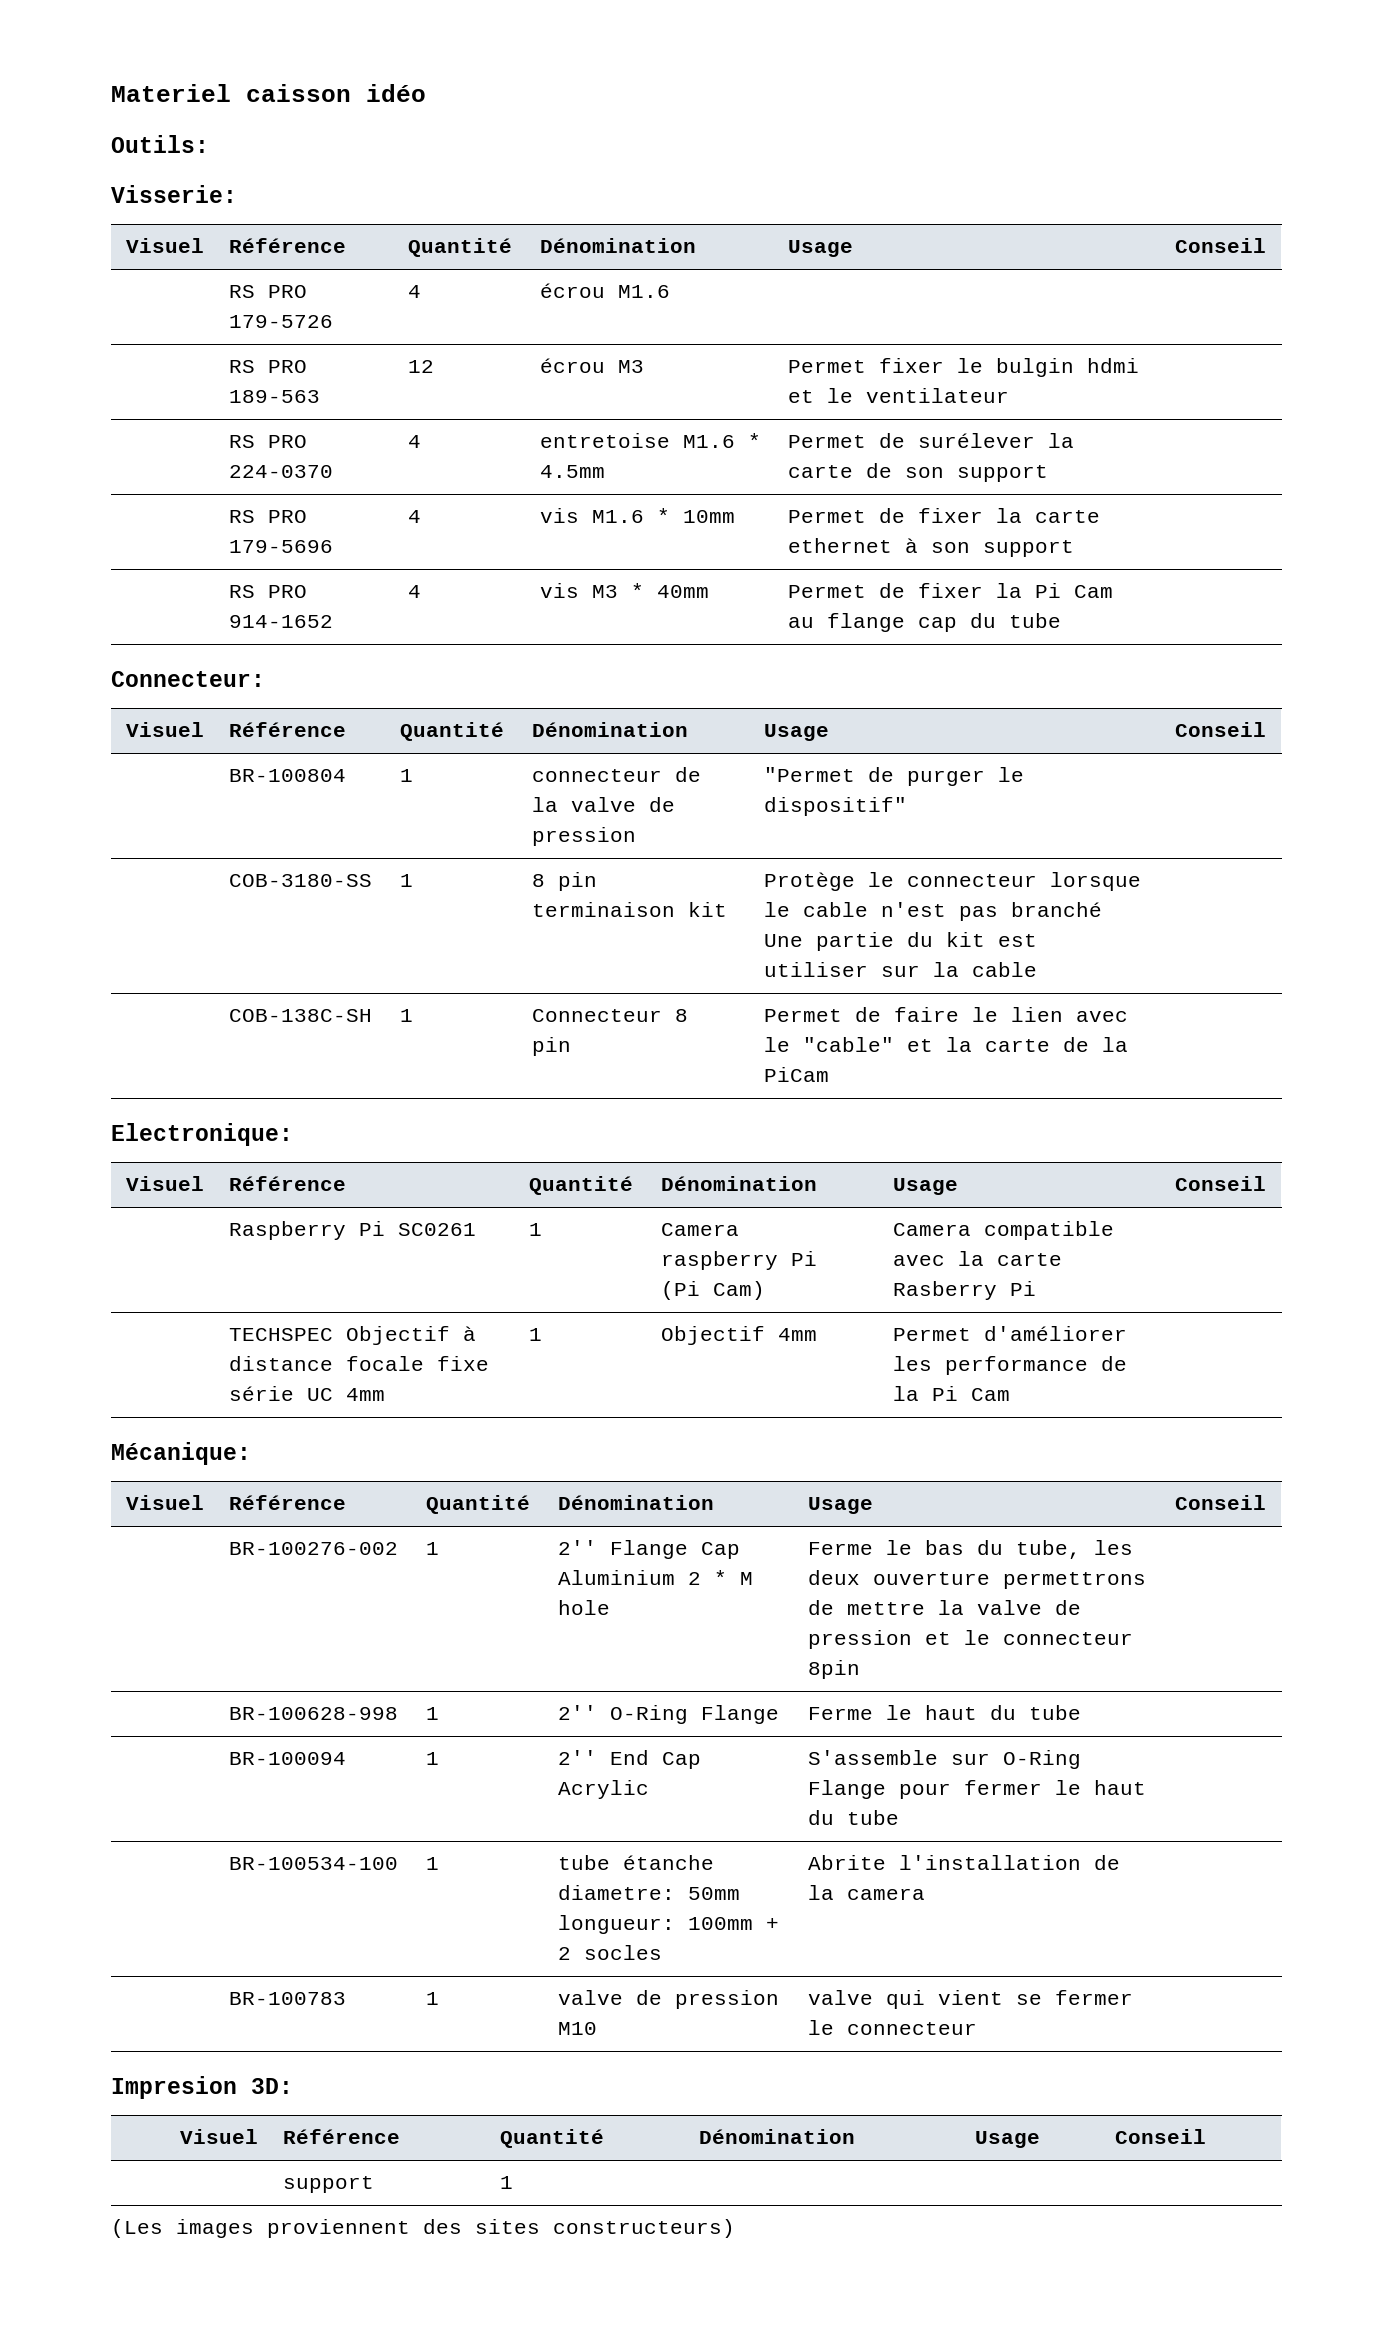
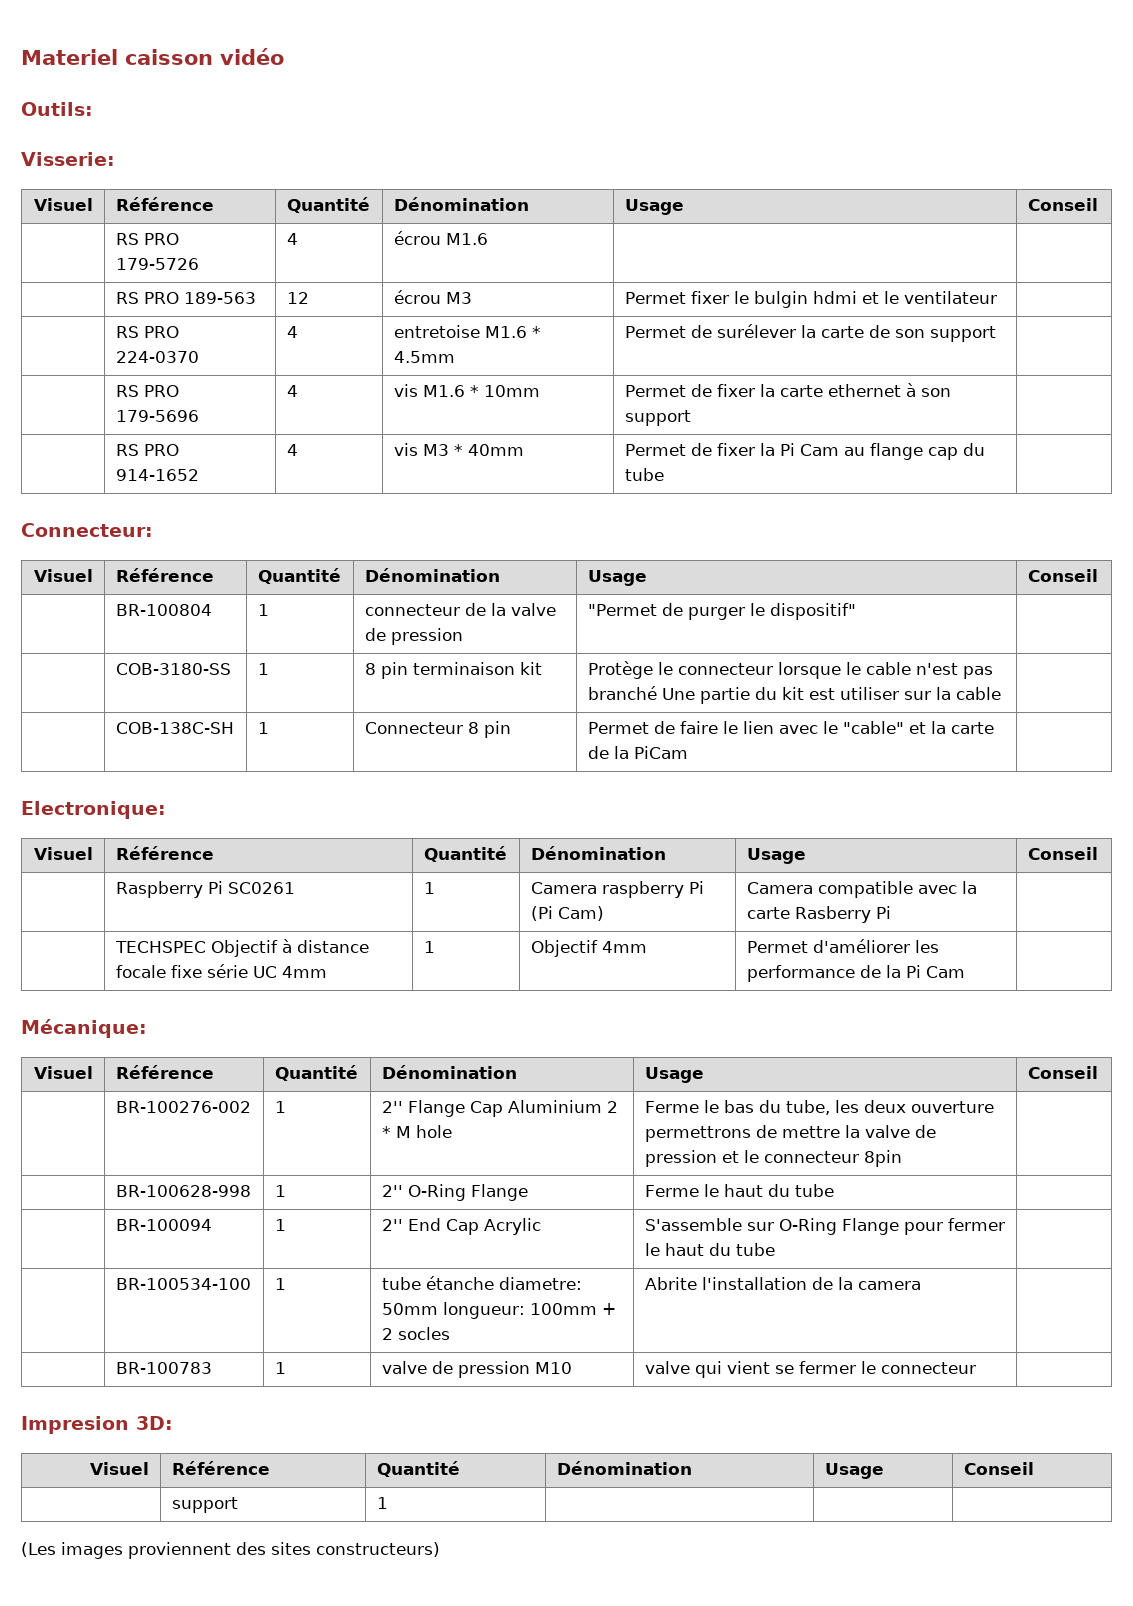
- Materiel caisson idéo
+ Materiel caisson vidéo

